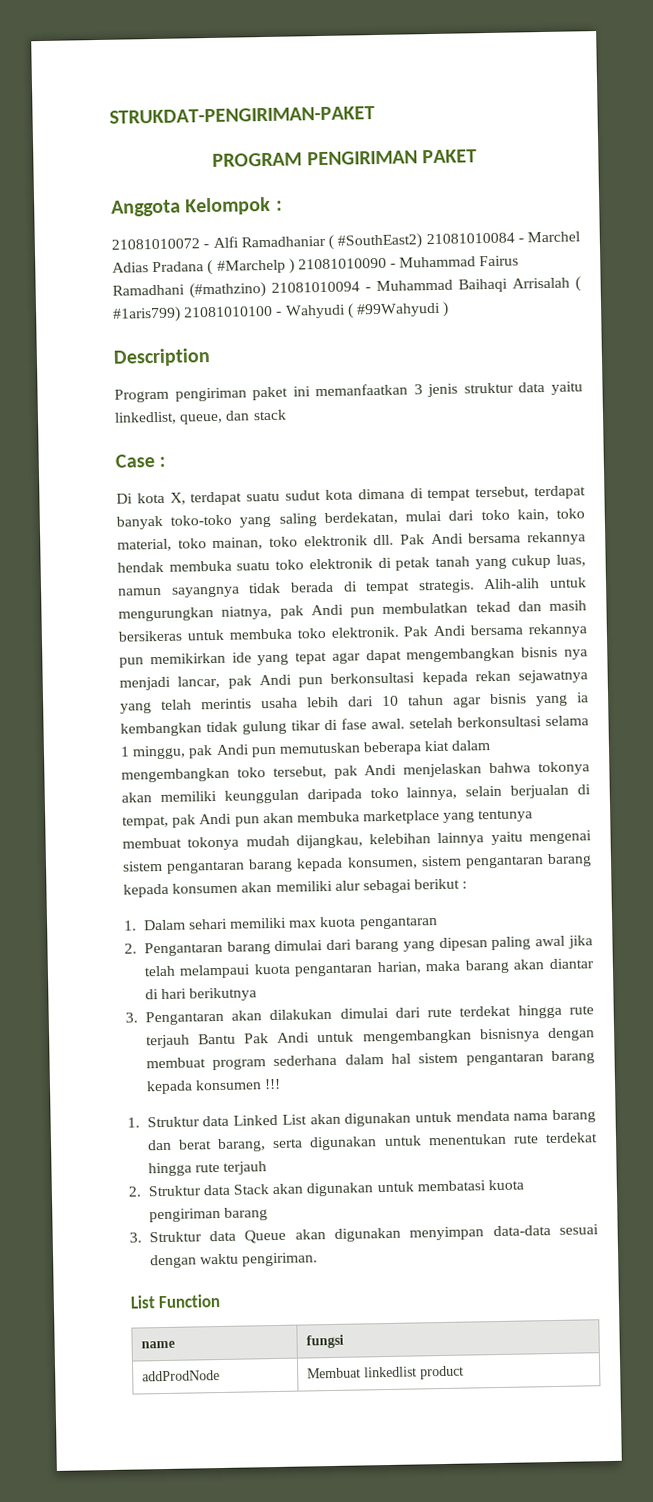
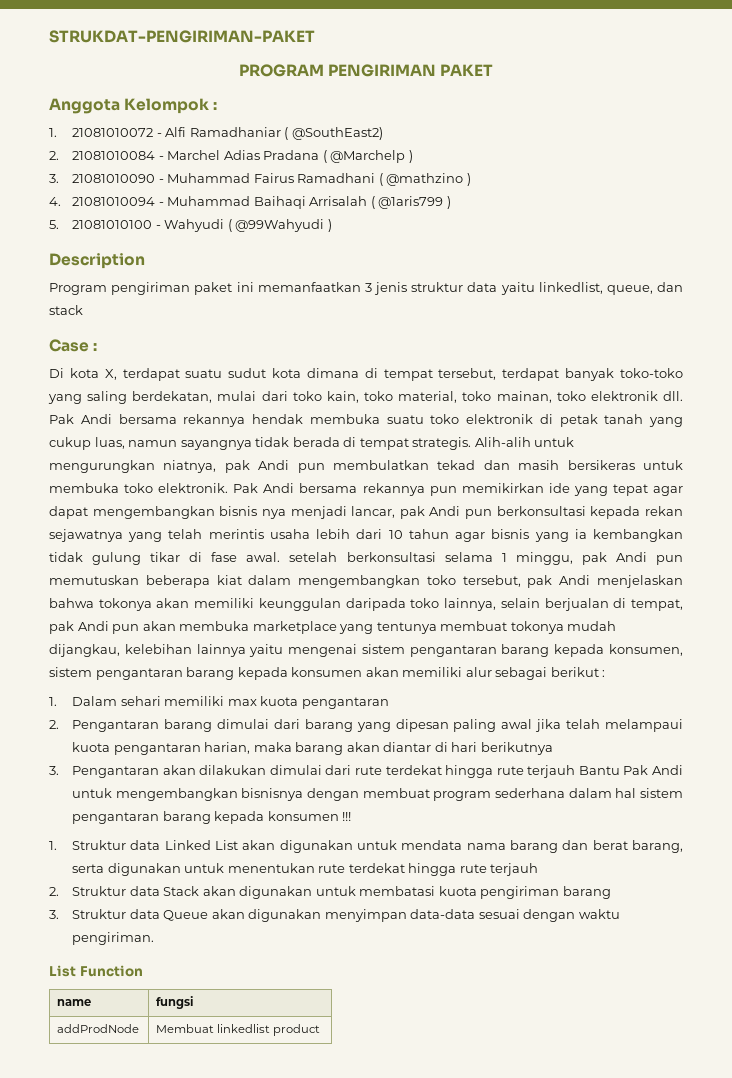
- 21081010072 - Alfi Ramadhaniar ( #SouthEast2) 21081010084 - Marchel Adias Pradana ( #Marchelp ) 21081010090 - Muhammad Fairus Ramadhani (#mathzino) 21081010094 - Muhammad Baihaqi Arrisalah ( #1aris799) 21081010100 - Wahyudi ( #99Wahyudi )
+ 1. 21081010072 - Alfi Ramadhaniar ( @SouthEast2)
+ 2. 21081010084 - Marchel Adias Pradana ( @Marchelp )
+ 3. 21081010090 - Muhammad Fairus Ramadhani ( @mathzino )
+ 4. 21081010094 - Muhammad Baihaqi Arrisalah ( @1aris799 )
+ 5. 21081010100 - Wahyudi ( @99Wahyudi )

